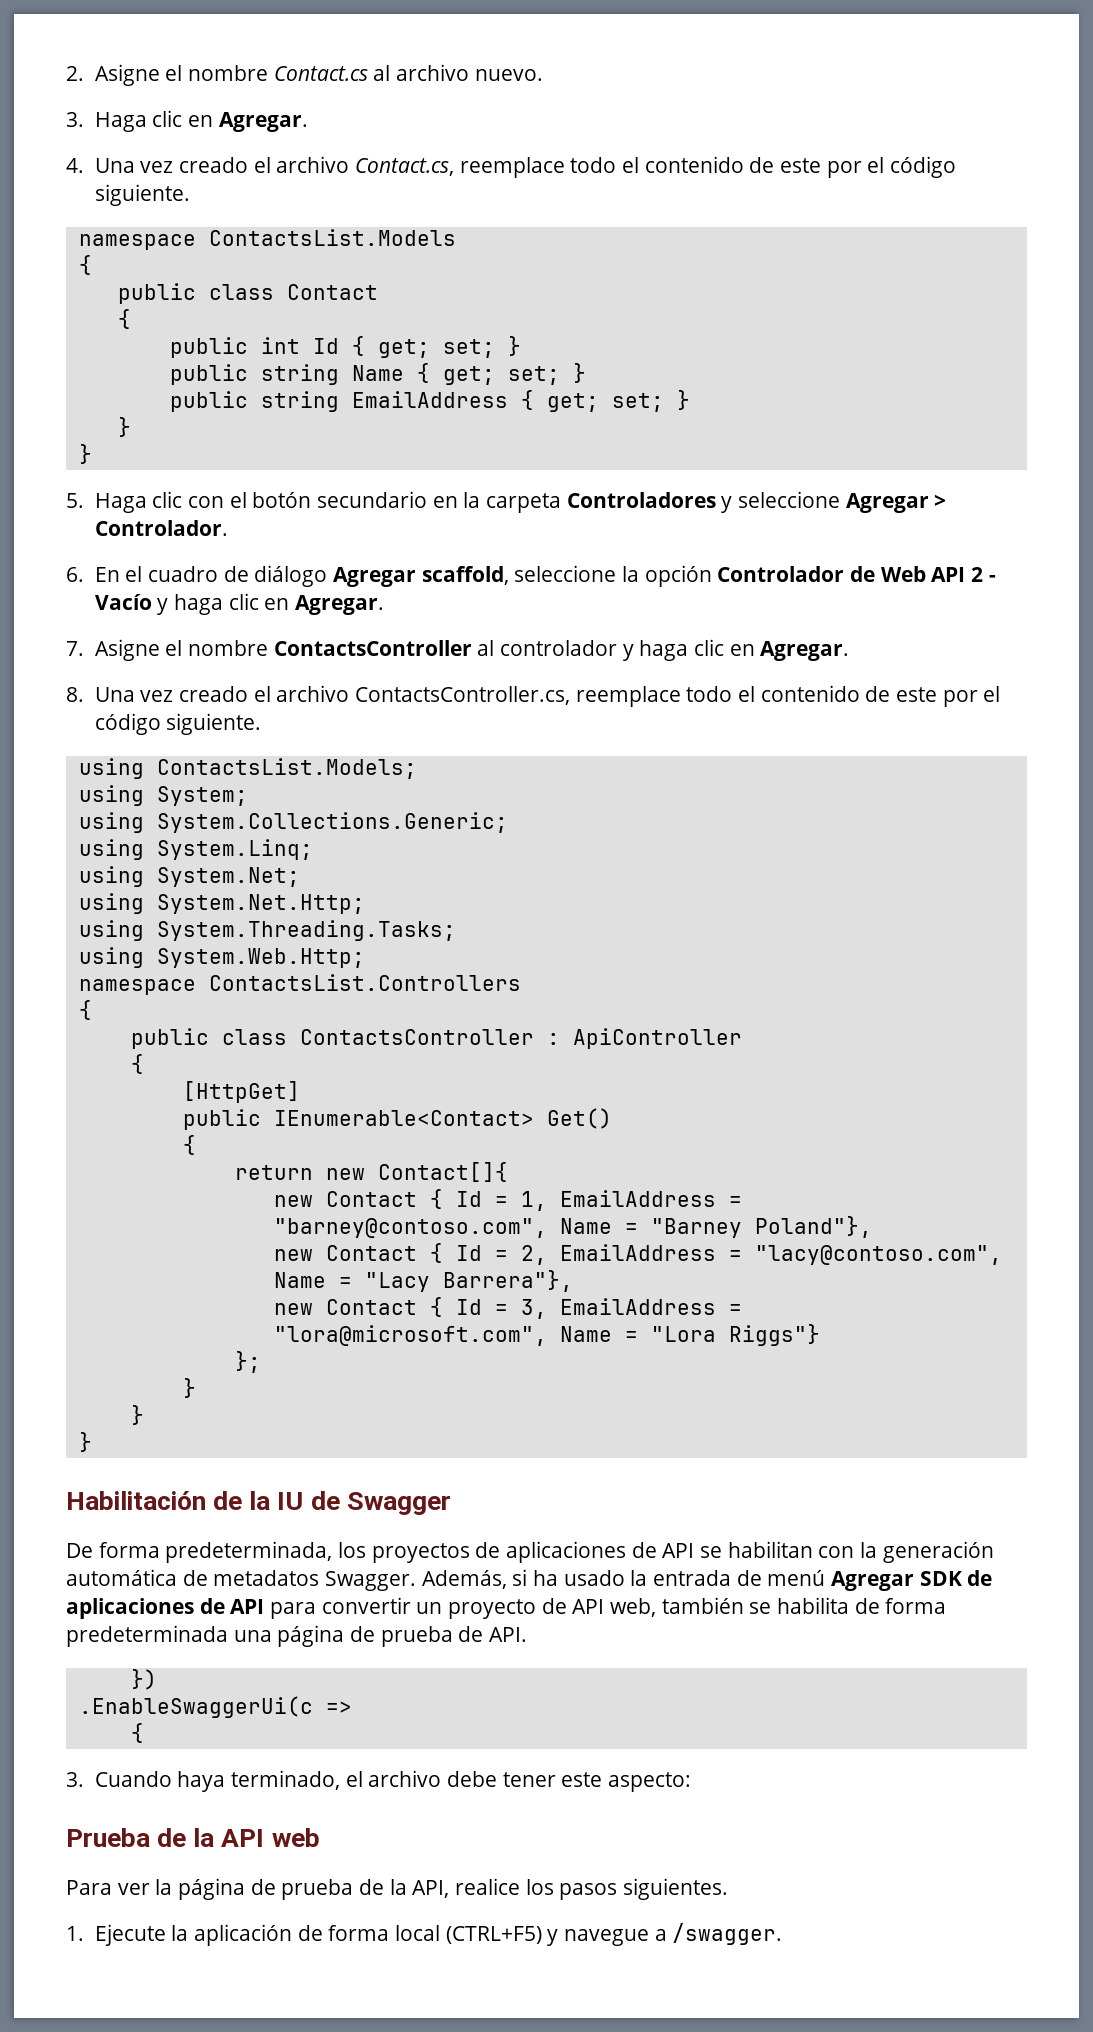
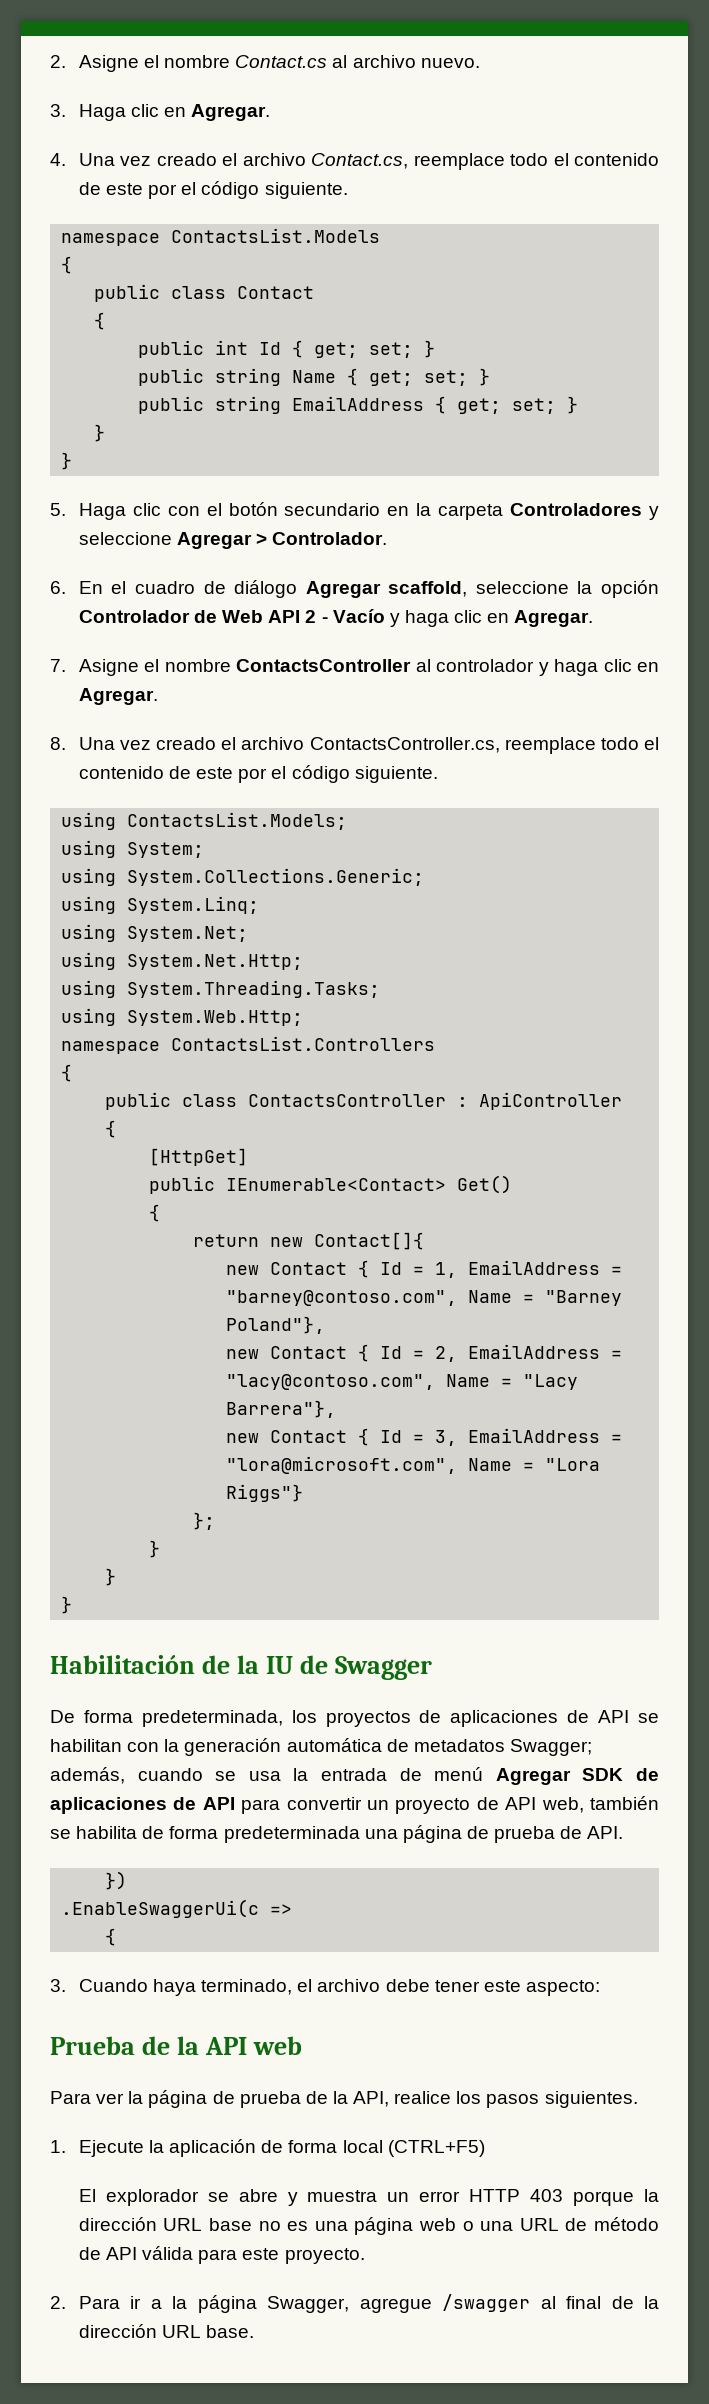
- De forma predeterminada, los proyectos de aplicaciones de API se habilitan con la generación automática de metadatos Swagger. Además, si ha usado la entrada de menú Agregar SDK de aplicaciones de API para convertir un proyecto de API web, también se habilita de forma predeterminada una página de prueba de API.
+ De forma predeterminada, los proyectos de aplicaciones de API se habilitan con la generación automática de metadatos Swagger; además, cuando se usa la entrada de menú Agregar SDK de aplicaciones de API para convertir un proyecto de API web, también se habilita de forma predeterminada una página de prueba de API.
- 1. Ejecute la aplicación de forma local (CTRL+F5) y navegue a /swagger.
+ 1. Ejecute la aplicación de forma local (CTRL+F5)
+ El explorador se abre y muestra un error HTTP 403 porque la dirección URL base no es una página web o una URL de método de API válida para este proyecto.
+ 2. Para ir a la página Swagger, agregue /swagger al final de la dirección URL base.

